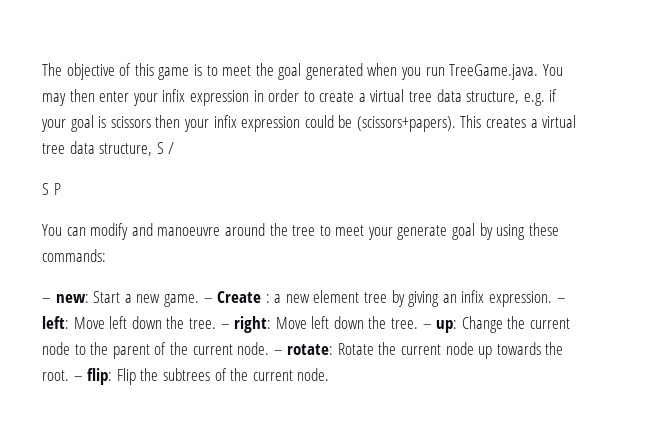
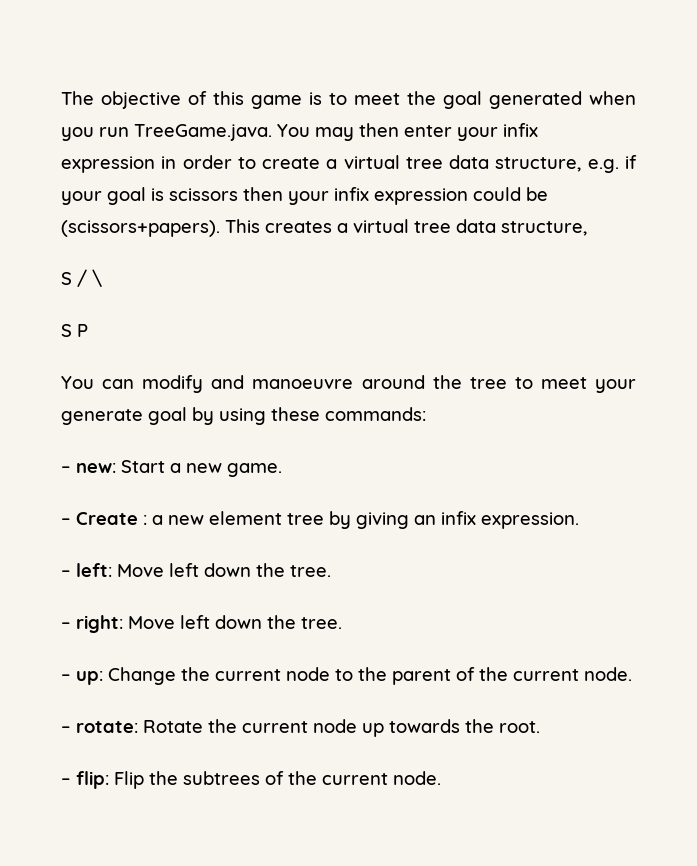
- This creates a virtual tree data structure, S /
+ This creates a virtual tree data structure,
+ S / \
- Start a new game. – Create :
+ Start a new game.
+ – Create :
- a new element tree by giving an infix expression. – left: Move left down the tree. – right: Move left down the tree. – up:
+ a new element tree by giving an infix expression.
+ – left: Move left down the tree.
+ – right: Move left down the tree.
+ – up:
- Change the current node to the parent of the current node. – rotate:
+ Change the current node to the parent of the current node.
+ – rotate:
- Rotate the current node up towards the root. – flip:
+ Rotate the current node up towards the root.
+ – flip:

